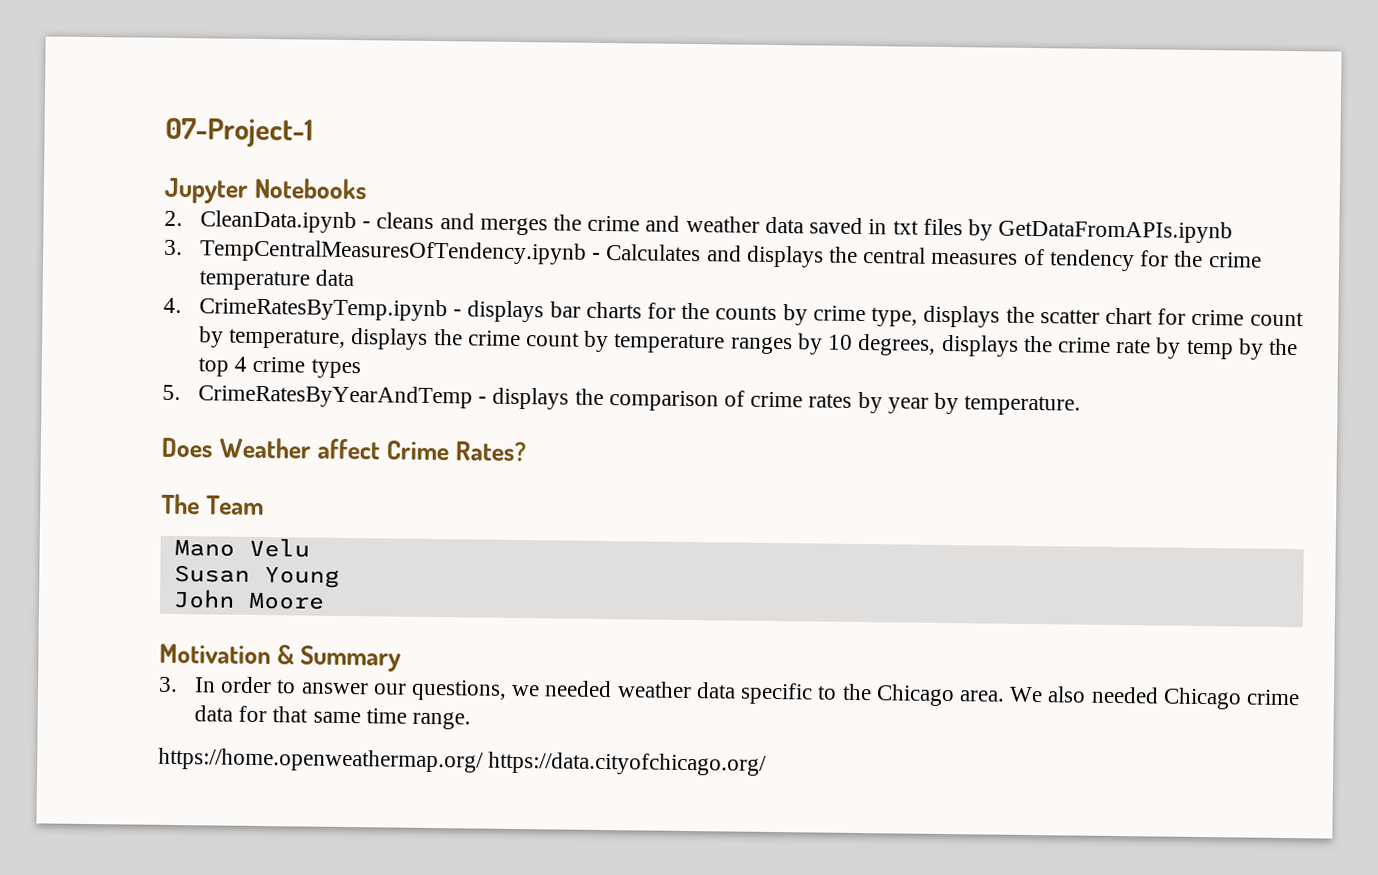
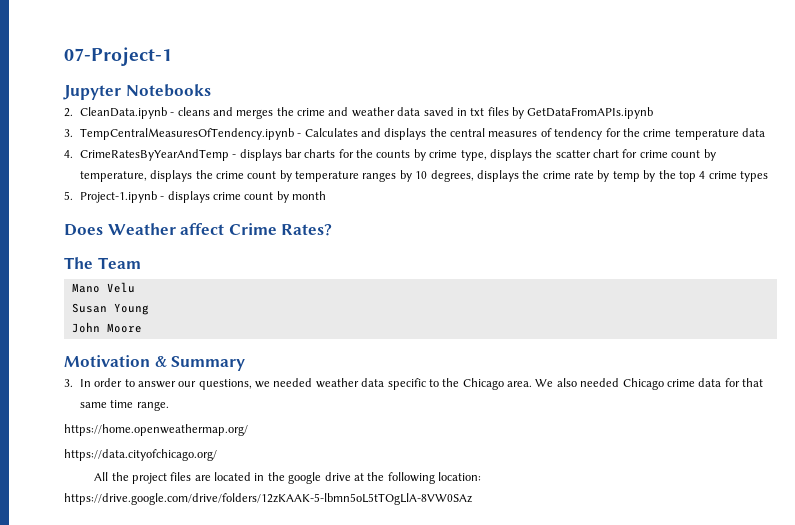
- 4. CrimeRatesByTemp.ipynb - displays bar charts for the counts by crime type, displays the scatter chart for crime count by temperature, displays the crime count by temperature ranges by 10 degrees, displays the crime rate by temp by the top 4 crime types
+ 4. CrimeRatesByYearAndTemp - displays bar charts for the counts by crime type, displays the scatter chart for crime count by temperature, displays the crime count by temperature ranges by 10 degrees, displays the crime rate by temp by the top 4 crime types
- 5. CrimeRatesByYearAndTemp - displays the comparison of crime rates by year by temperature.
+ 5. Project-1.ipynb - displays crime count by month
- https://home.openweathermap.org/ https://data.cityofchicago.org/
+ https://home.openweathermap.org/
+ https://data.cityofchicago.org/
+ All the project files are located in the google drive at the following location: https://drive.google.com/drive/folders/12zKAAK-5-lbmn5oL5tTOgLlA-8VW0SAz

